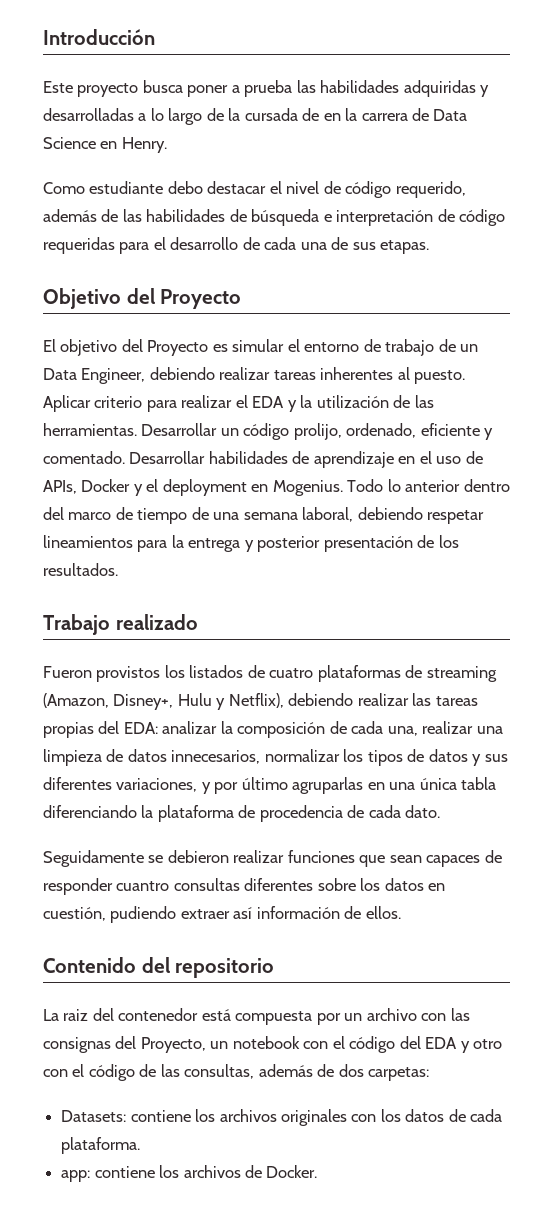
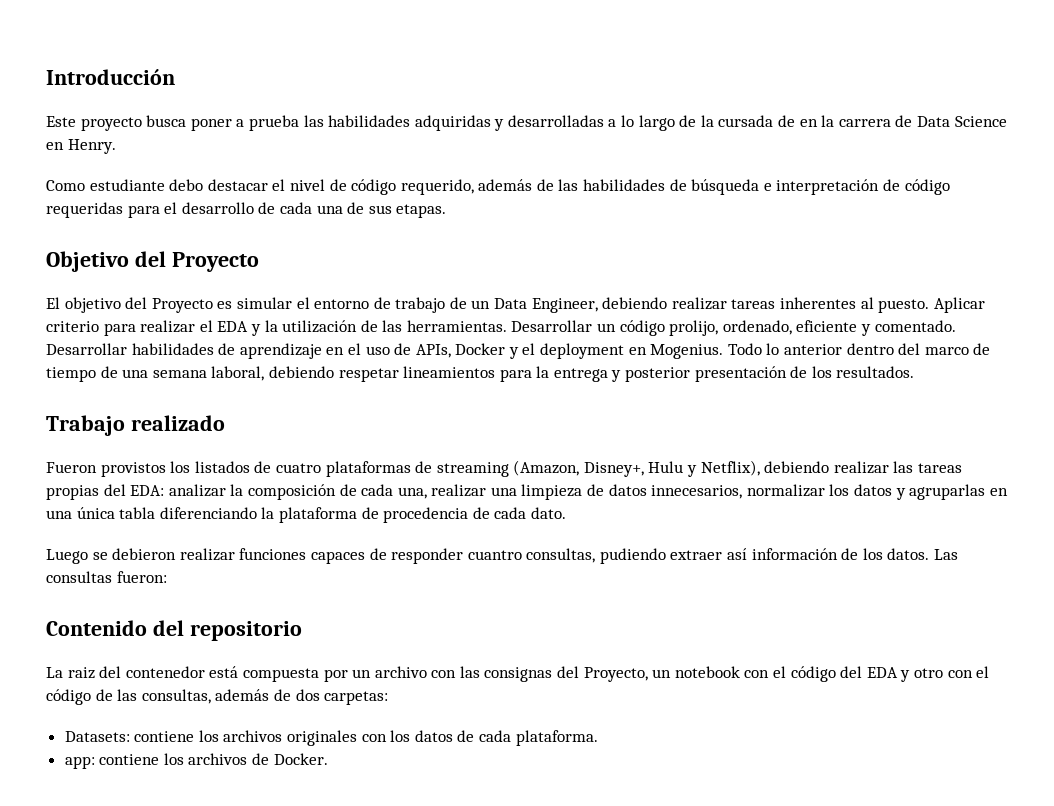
- Fueron provistos los listados de cuatro plataformas de streaming (Amazon, Disney+, Hulu y Netflix), debiendo realizar las tareas propias del EDA: analizar la composición de cada una, realizar una limpieza de datos innecesarios, normalizar los tipos de datos y sus diferentes variaciones, y por último agruparlas en una única tabla diferenciando la plataforma de procedencia de cada dato.
+ Fueron provistos los listados de cuatro plataformas de streaming (Amazon, Disney+, Hulu y Netflix), debiendo realizar las tareas propias del EDA: analizar la composición de cada una, realizar una limpieza de datos innecesarios, normalizar los datos y agruparlas en una única tabla diferenciando la plataforma de procedencia de cada dato.
- Seguidamente se debieron realizar funciones que sean capaces de responder cuantro consultas diferentes sobre los datos en cuestión, pudiendo extraer así información de ellos.
+ Luego se debieron realizar funciones capaces de responder cuantro consultas, pudiendo extraer así información de los datos. Las consultas fueron:

